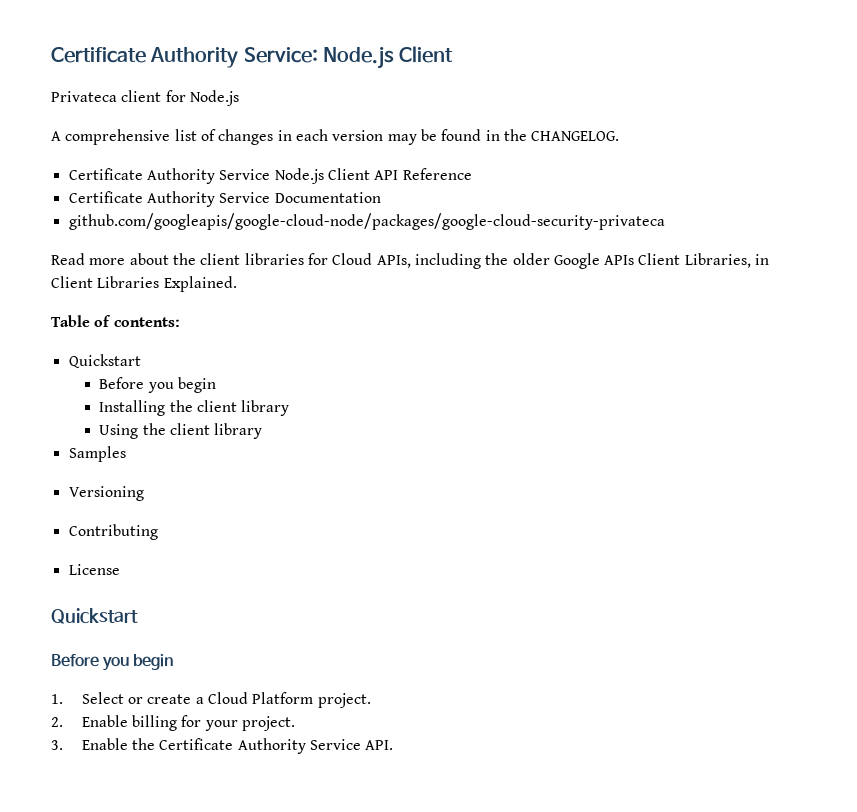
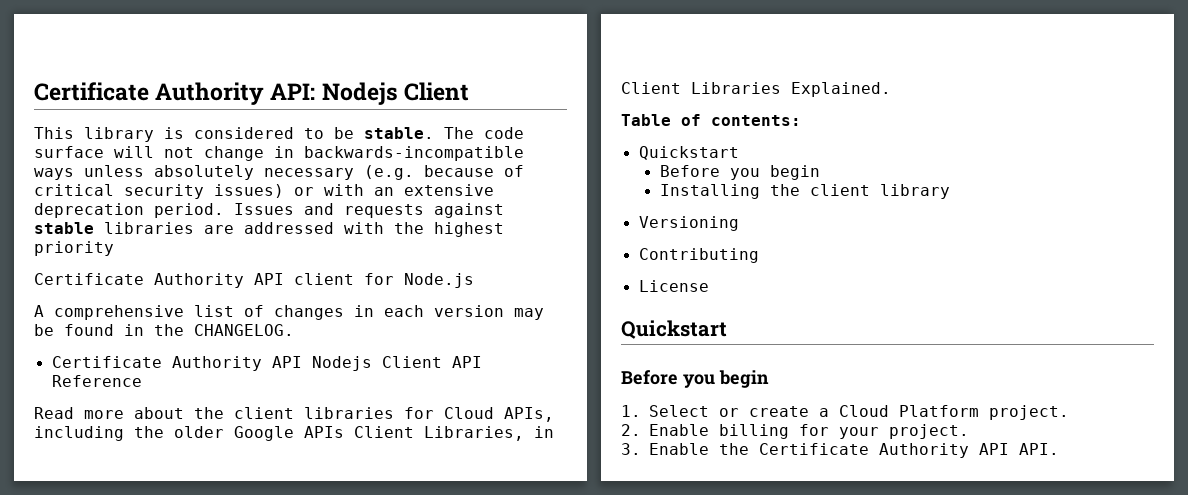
- Certificate Authority Service: Node.js Client
+ Certificate Authority API: Nodejs Client
- Privateca client for Node.js
+ This library is considered to be stable. The code surface will not change in backwards-incompatible ways unless absolutely necessary (e.g. because of critical security issues) or with an extensive deprecation period. Issues and requests against stable libraries are addressed with the highest priority
+ Certificate Authority API client for Node.js
- Certificate Authority Service Node.js Client API Reference
+ Certificate Authority API Nodejs Client API Reference
- Certificate Authority Service Documentation
- github.com/googleapis/google-cloud-node/packages/google-cloud-security-privateca
- Using the client library
- Samples
- 3. Enable the Certificate Authority Service API.
+ 3. Enable the Certificate Authority API API.

